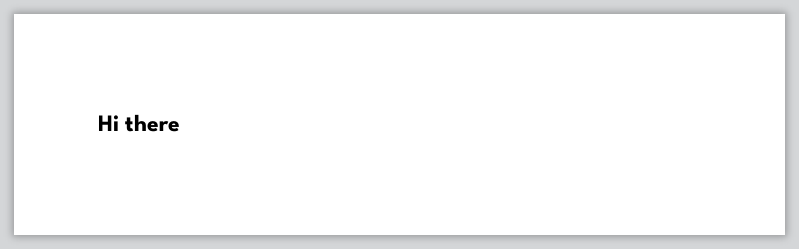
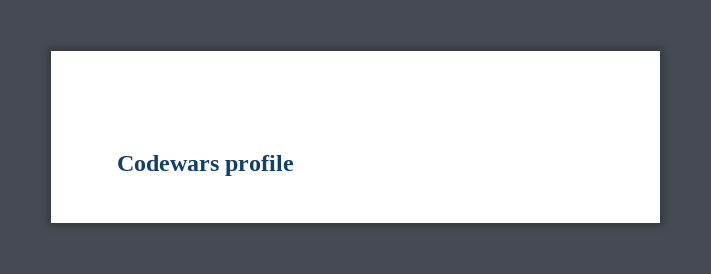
- Hi there
+ Codewars profile

